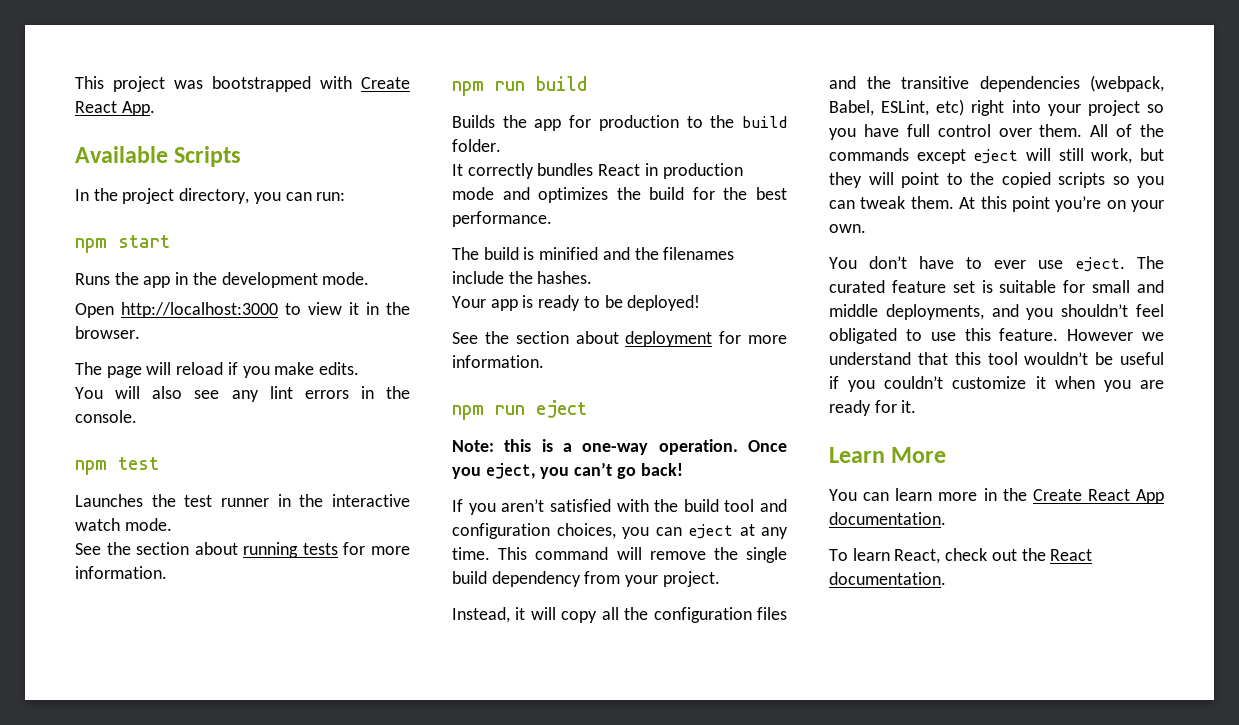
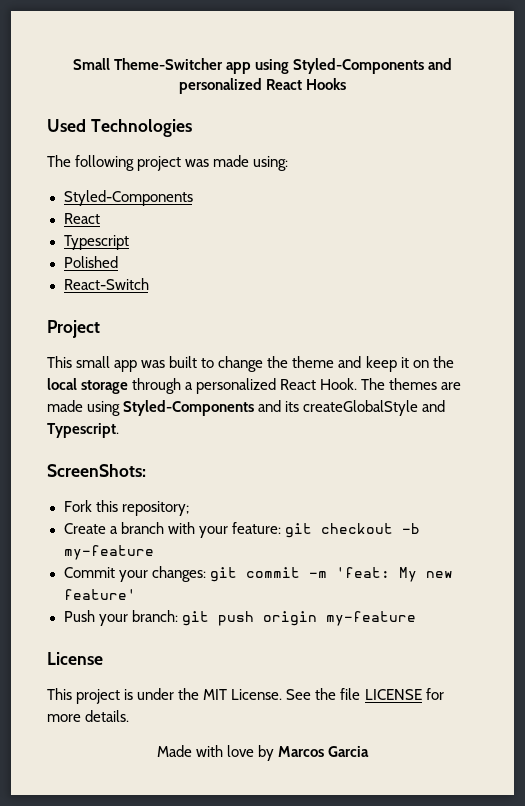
- This project was bootstrapped with Create React App.
- Available Scripts
- In the project directory, you can run:
- npm start
- Runs the app in the development mode.
- Open http://localhost:3000 to view it in the browser.
- The page will reload if you make edits.
- You will also see any lint errors in the console.
- npm test
- Launches the test runner in the interactive watch mode.
- See the section about running tests for more information.
- npm run build
- Builds the app for production to the build folder.
- It correctly bundles React in production mode and optimizes the build for the best performance.
- The build is minified and the filenames include the hashes.
- Your app is ready to be deployed!
- See the section about deployment for more information.
- npm run eject
- Note: this is a one-way operation. Once you eject, you can’t go back!
- If you aren’t satisfied with the build tool and configuration choices, you can eject at any time. This command will remove the single build dependency from your project.
- Instead, it will copy all the configuration files and the transitive dependencies (webpack, Babel, ESLint, etc) right into your project so you have full control over them. All of the commands except eject will still work, but they will point to the copied scripts so you can tweak them. At this point you’re on your own.
- You don’t have to ever use eject. The curated feature set is suitable for small and middle deployments, and you shouldn’t feel obligated to use this feature. However we understand that this tool wouldn’t be useful if you couldn’t customize it when you are ready for it.
- Learn More
- You can learn more in the Create React App documentation.
- To learn React, check out the React documentation.
+ Small Theme-Switcher app using Styled-Components and personalized React Hooks
+ Used Technologies
+ The following project was made using:
+ Styled-Components
+ React
+ Typescript
+ Polished
+ React-Switch
+ Project
+ This small app was built to change the theme and keep it on the local storage through a personalized React Hook. The themes are made using Styled-Components and its createGlobalStyle and Typescript.
+ ScreenShots:
+ Fork this repository;
+ Create a branch with your feature: git checkout -b my-feature
+ Commit your changes: git commit -m 'feat: My new feature'
+ Push your branch: git push origin my-feature
+ License
+ This project is under the MIT License. See the file LICENSE for more details.
+ Made with love by Marcos Garcia

